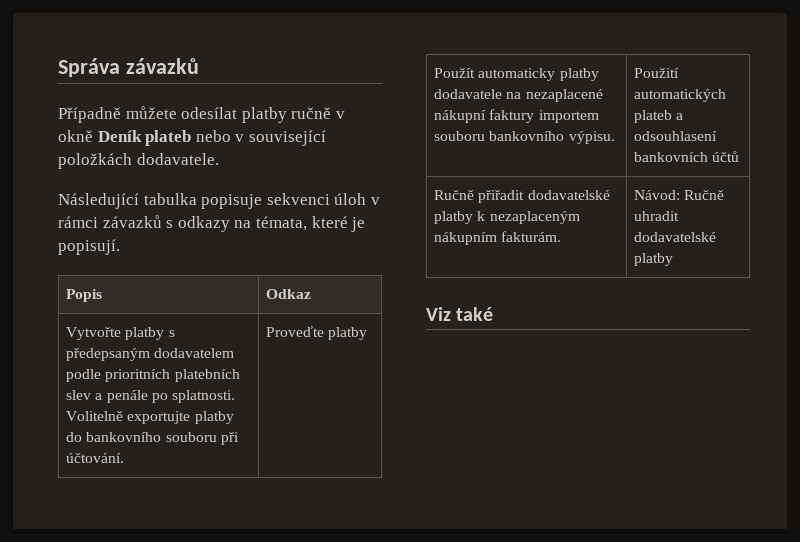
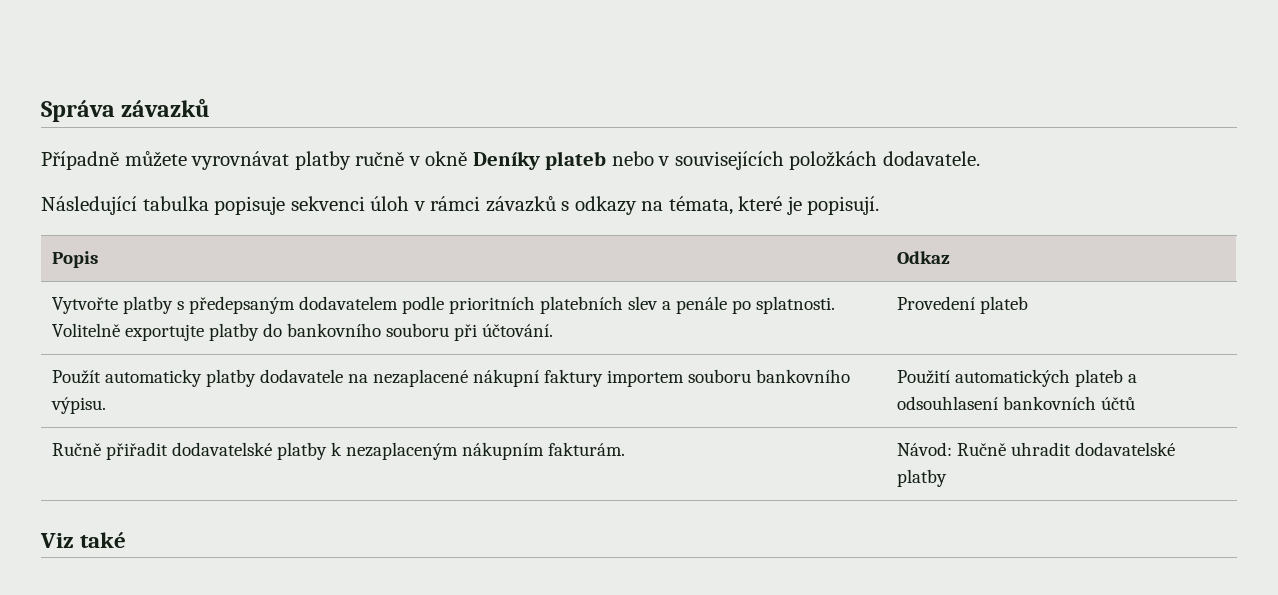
- Případně můžete odesílat platby ručně v okně Deník plateb nebo v související položkách dodavatele.
+ Případně můžete vyrovnávat platby ručně v okně Deníky plateb nebo v souvisejících položkách dodavatele.
- Vytvořte platby s předepsaným dodavatelem podle prioritních platebních slev a penále po splatnosti. Volitelně exportujte platby do bankovního souboru při účtování. | Proveďte platby
+ Vytvořte platby s předepsaným dodavatelem podle prioritních platebních slev a penále po splatnosti. Volitelně exportujte platby do bankovního souboru při účtování. | Provedení plateb

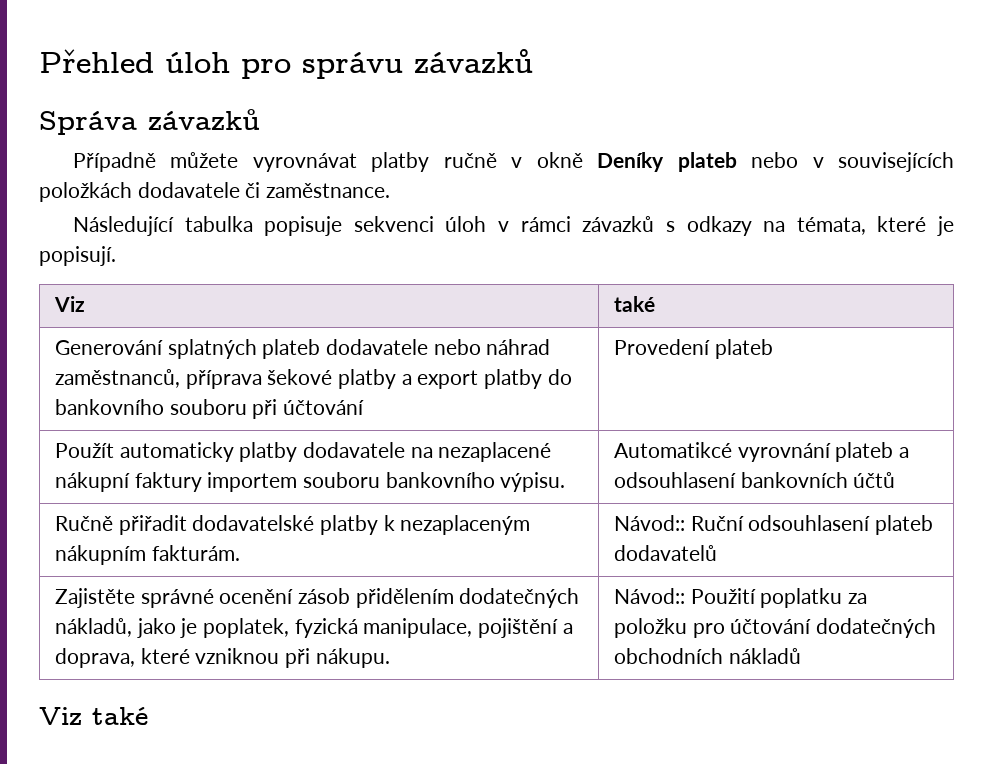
+ Přehled úloh pro správu závazků
- Případně můžete vyrovnávat platby ručně v okně Deníky plateb nebo v souvisejících položkách dodavatele.
+ Případně můžete vyrovnávat platby ručně v okně Deníky plateb nebo v souvisejících položkách dodavatele či zaměstnance.
- Popis | Odkaz
- Vytvořte platby s předepsaným dodavatelem podle prioritních platebních slev a penále po splatnosti. Volitelně exportujte platby do bankovního souboru při účtování. | Provedení plateb
+ Viz | také
+ Generování splatných plateb dodavatele nebo náhrad zaměstnanců, příprava šekové platby a export platby do bankovního souboru při účtování | Provedení plateb
- Použít automaticky platby dodavatele na nezaplacené nákupní faktury importem souboru bankovního výpisu. | Použití automatických plateb a odsouhlasení bankovních účtů
+ Použít automaticky platby dodavatele na nezaplacené nákupní faktury importem souboru bankovního výpisu. | Automatikcé vyrovnání plateb a odsouhlasení bankovních účtů
- Ručně přiřadit dodavatelské platby k nezaplaceným nákupním fakturám. | Návod: Ručně uhradit dodavatelské platby
+ Ručně přiřadit dodavatelské platby k nezaplaceným nákupním fakturám. | Návod:: Ruční odsouhlasení plateb dodavatelů
+ Zajistěte správné ocenění zásob přidělením dodatečných nákladů, jako je poplatek, fyzická manipulace, pojištění a doprava, které vzniknou při nákupu. | Návod:: Použití poplatku za položku pro účtování dodatečných obchodních nákladů

